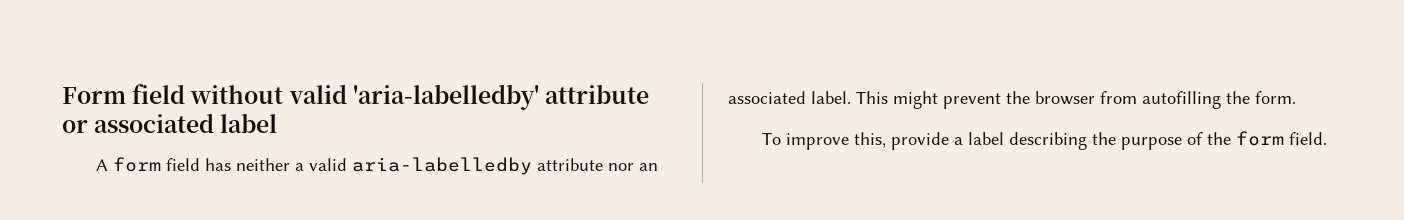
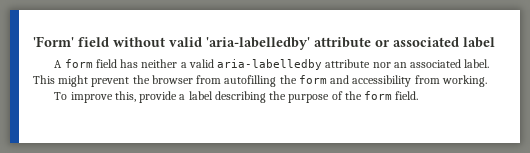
- Form field without valid 'aria-labelledby' attribute or associated label
+ 'Form' field without valid 'aria-labelledby' attribute or associated label
- This might prevent the browser from autofilling the form.
+ This might prevent the browser from autofilling the form and accessibility from working.

